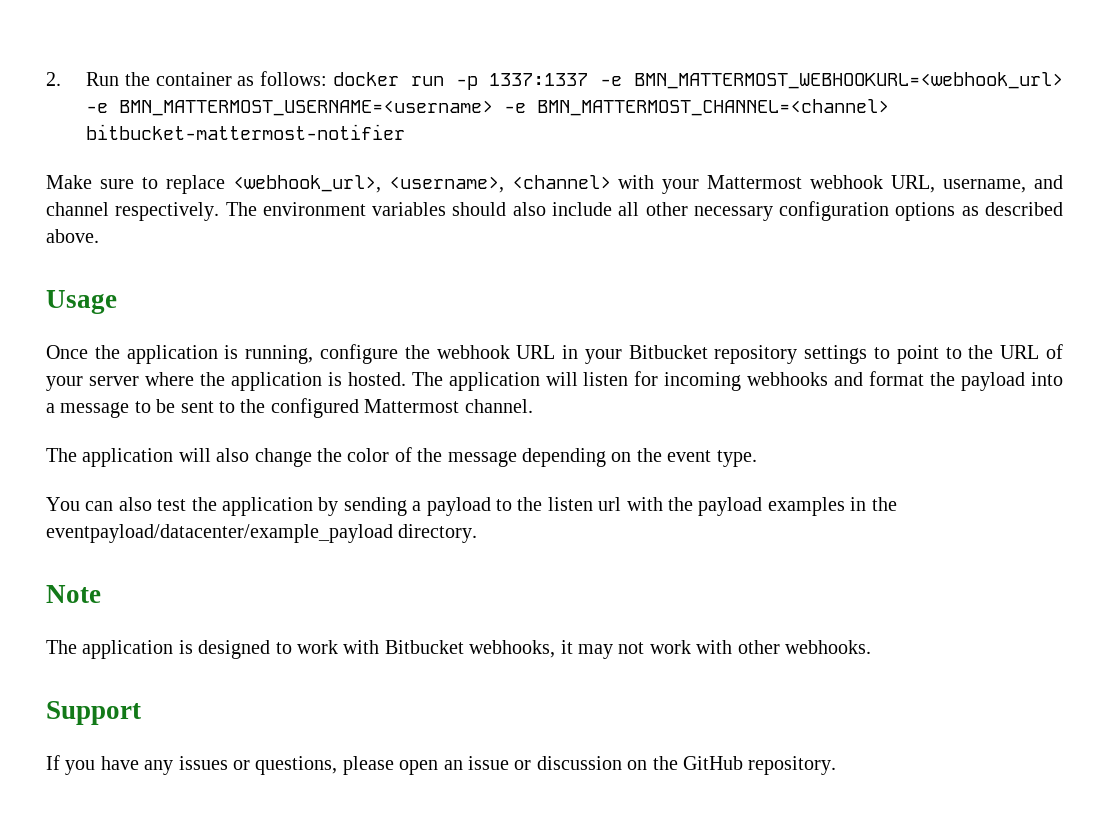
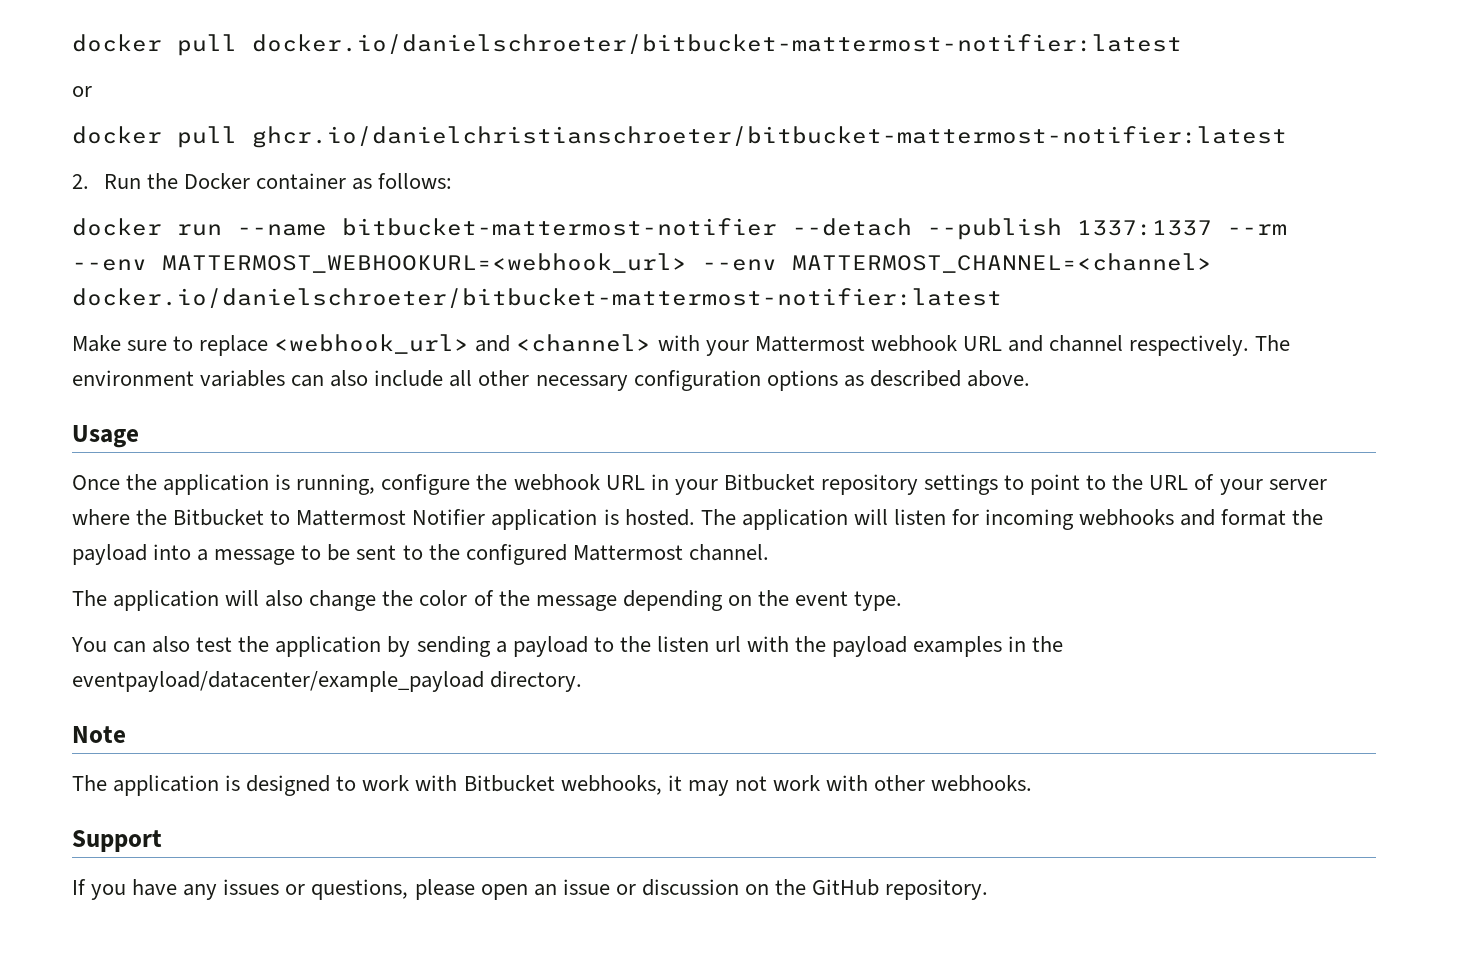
+ docker pull docker.io/danielschroeter/bitbucket-mattermost-notifier:latest
+ or
+ docker pull ghcr.io/danielchristianschroeter/bitbucket-mattermost-notifier:latest
- 2. Run the container as follows: docker run -p 1337:1337 -e BMN_MATTERMOST_WEBHOOKURL=<webhook_url> -e BMN_MATTERMOST_USERNAME=<username> -e BMN_MATTERMOST_CHANNEL=<channel> bitbucket-mattermost-notifier
+ 2. Run the Docker container as follows:
+ docker run --name bitbucket-mattermost-notifier --detach --publish 1337:1337 --rm --env MATTERMOST_WEBHOOKURL=<webhook_url> --env MATTERMOST_CHANNEL=<channel> docker.io/danielschroeter/bitbucket-mattermost-notifier:latest
- Make sure to replace <webhook_url>, <username>, <channel> with your Mattermost webhook URL, username, and channel respectively.
+ Make sure to replace <webhook_url> and <channel> with your Mattermost webhook URL and channel respectively.
- The environment variables should also include all other necessary configuration options as described above.
+ The environment variables can also include all other necessary configuration options as described above.
- Once the application is running, configure the webhook URL in your Bitbucket repository settings to point to the URL of your server where the application is hosted.
+ Once the application is running, configure the webhook URL in your Bitbucket repository settings to point to the URL of your server where the Bitbucket to Mattermost Notifier application is hosted.

